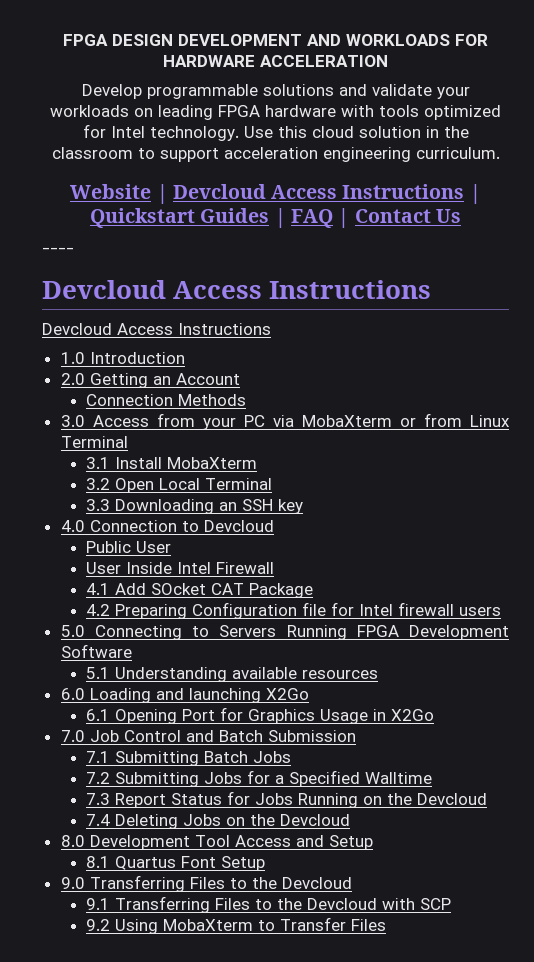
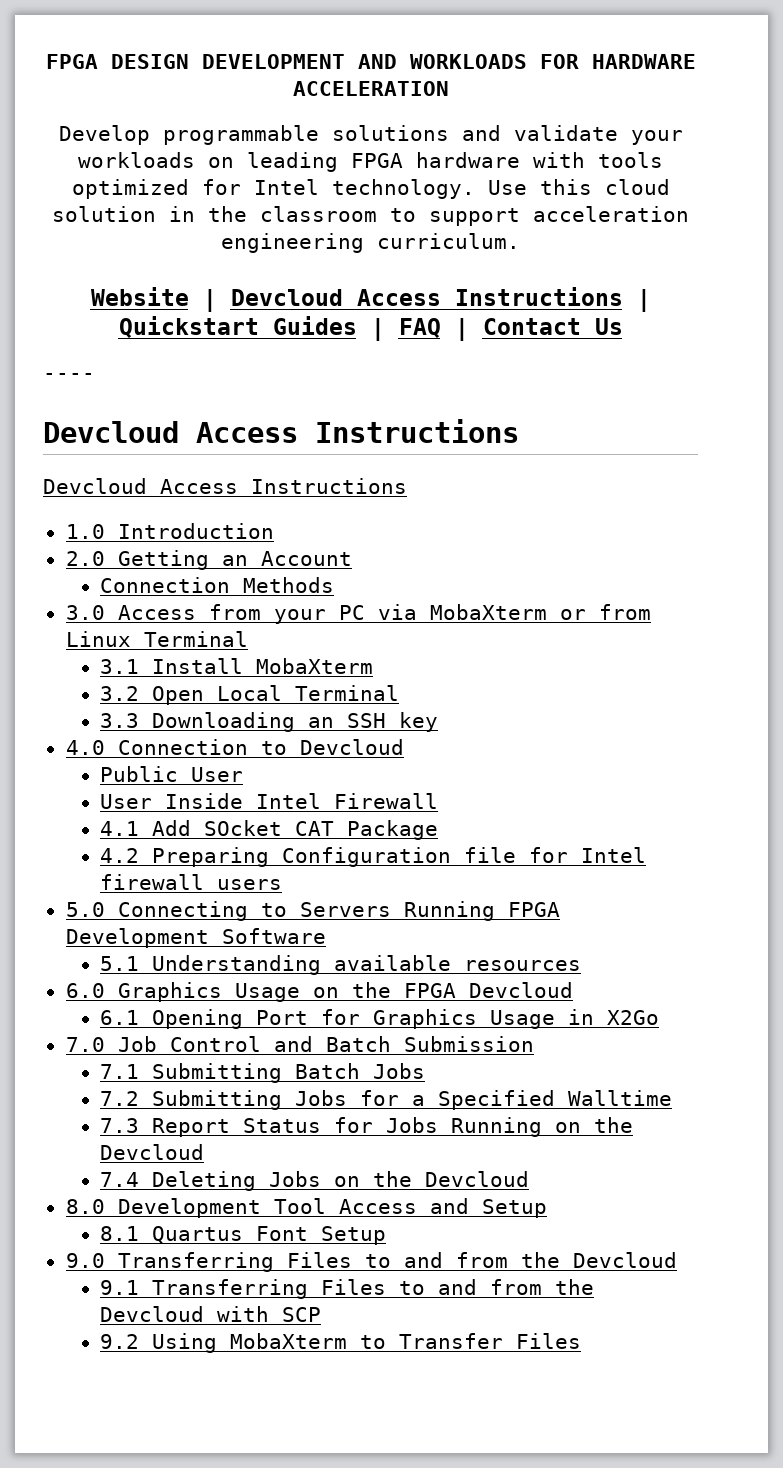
- 6.0 Loading and launching X2Go
+ 6.0 Graphics Usage on the FPGA Devcloud
- 9.0 Transferring Files to the Devcloud
+ 9.0 Transferring Files to and from the Devcloud
- 9.1 Transferring Files to the Devcloud with SCP
+ 9.1 Transferring Files to and from the Devcloud with SCP

